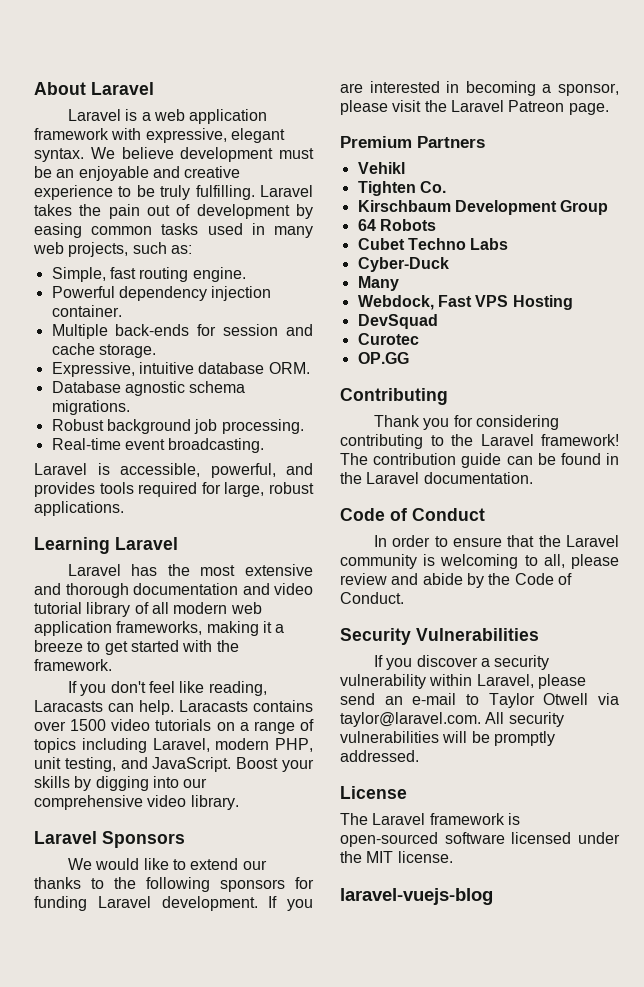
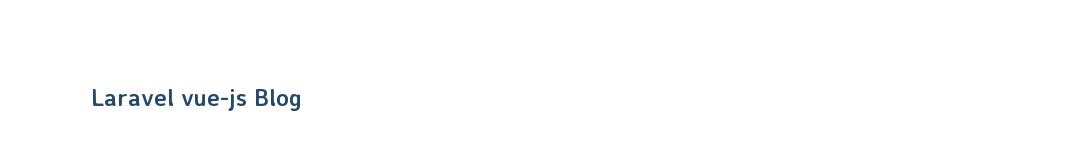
- About Laravel
- Laravel is a web application framework with expressive, elegant syntax. We believe development must be an enjoyable and creative experience to be truly fulfilling. Laravel takes the pain out of development by easing common tasks used in many web projects, such as:
- Simple, fast routing engine.
- Powerful dependency injection container.
- Multiple back-ends for session and cache storage.
- Expressive, intuitive database ORM.
- Database agnostic schema migrations.
- Robust background job processing.
- Real-time event broadcasting.
- Laravel is accessible, powerful, and provides tools required for large, robust applications.
- Learning Laravel
- Laravel has the most extensive and thorough documentation and video tutorial library of all modern web application frameworks, making it a breeze to get started with the framework.
- If you don't feel like reading, Laracasts can help. Laracasts contains over 1500 video tutorials on a range of topics including Laravel, modern PHP, unit testing, and JavaScript. Boost your skills by digging into our comprehensive video library.
- Laravel Sponsors
- We would like to extend our thanks to the following sponsors for funding Laravel development. If you are interested in becoming a sponsor, please visit the Laravel Patreon page.
- Premium Partners
- Vehikl
- Tighten Co.
- Kirschbaum Development Group
- 64 Robots
- Cubet Techno Labs
- Cyber-Duck
- Many
- Webdock, Fast VPS Hosting
- DevSquad
- Curotec
- OP.GG
- Contributing
- Thank you for considering contributing to the Laravel framework! The contribution guide can be found in the Laravel documentation.
- Code of Conduct
- In order to ensure that the Laravel community is welcoming to all, please review and abide by the Code of Conduct.
- Security Vulnerabilities
- If you discover a security vulnerability within Laravel, please send an e-mail to Taylor Otwell via taylor@laravel.com. All security vulnerabilities will be promptly addressed.
- License
- The Laravel framework is open-sourced software licensed under the MIT license.
- laravel-vuejs-blog
+ Laravel vue-js Blog

